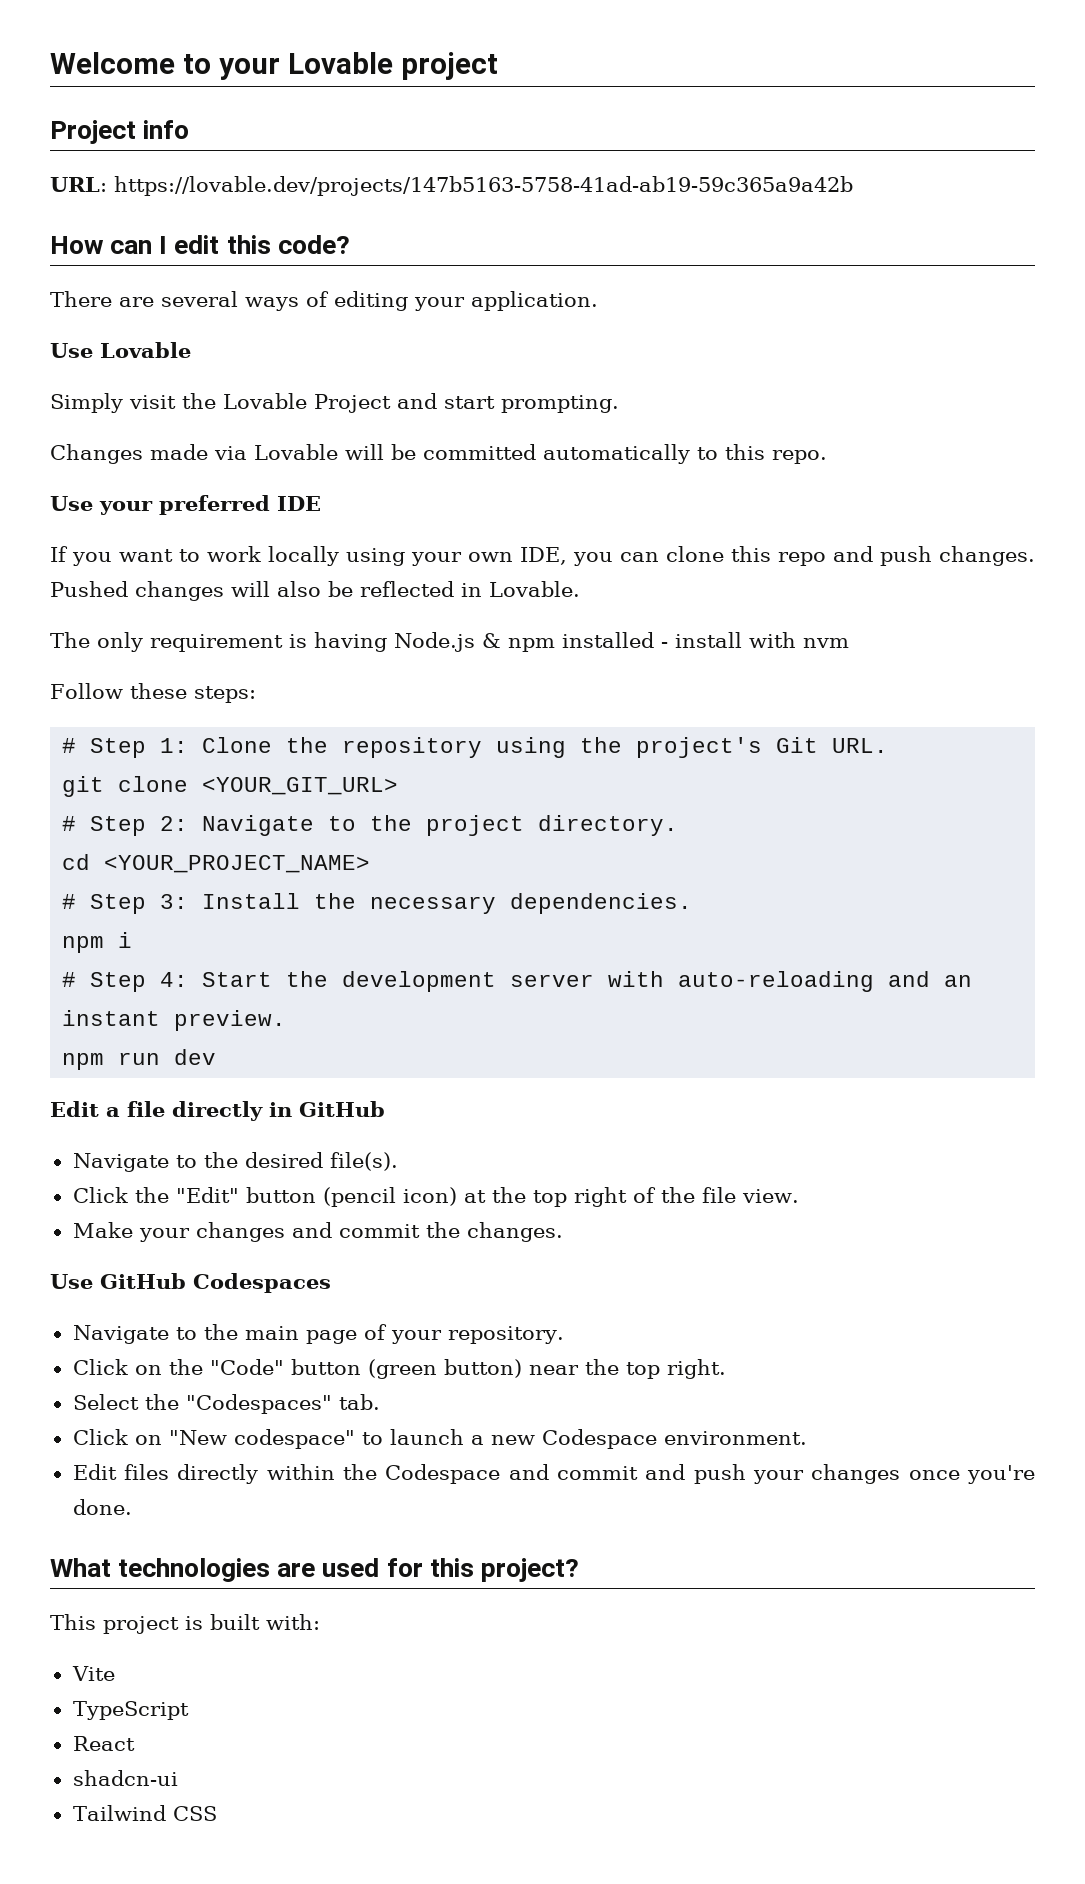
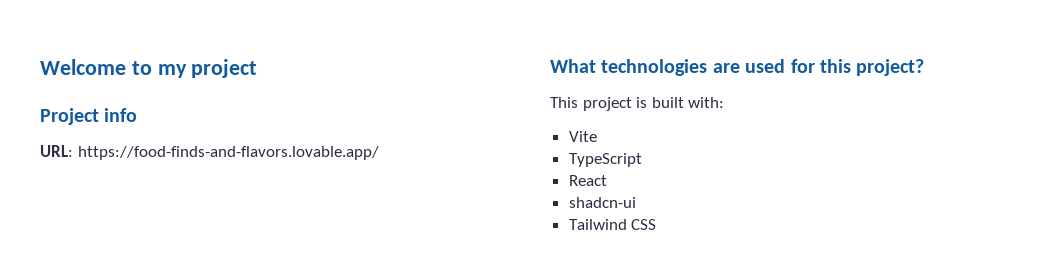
- Welcome to your Lovable project
+ Welcome to my project
- URL: https://lovable.dev/projects/147b5163-5758-41ad-ab19-59c365a9a42b
- How can I edit this code?
- There are several ways of editing your application.
- Use Lovable
- Simply visit the Lovable Project and start prompting.
- Changes made via Lovable will be committed automatically to this repo.
- Use your preferred IDE
- If you want to work locally using your own IDE, you can clone this repo and push changes. Pushed changes will also be reflected in Lovable.
- The only requirement is having Node.js & npm installed - install with nvm
- Follow these steps:
- # Step 1: Clone the repository using the project's Git URL.
- git clone <YOUR_GIT_URL>
- # Step 2: Navigate to the project directory.
- cd <YOUR_PROJECT_NAME>
- # Step 3: Install the necessary dependencies.
- npm i
- # Step 4: Start the development server with auto-reloading and an instant preview.
- npm run dev
- Edit a file directly in GitHub
- Navigate to the desired file(s).
- Click the "Edit" button (pencil icon) at the top right of the file view.
- Make your changes and commit the changes.
- Use GitHub Codespaces
- Navigate to the main page of your repository.
- Click on the "Code" button (green button) near the top right.
- Select the "Codespaces" tab.
- Click on "New codespace" to launch a new Codespace environment.
- Edit files directly within the Codespace and commit and push your changes once you're done.
+ URL: https://food-finds-and-flavors.lovable.app/

